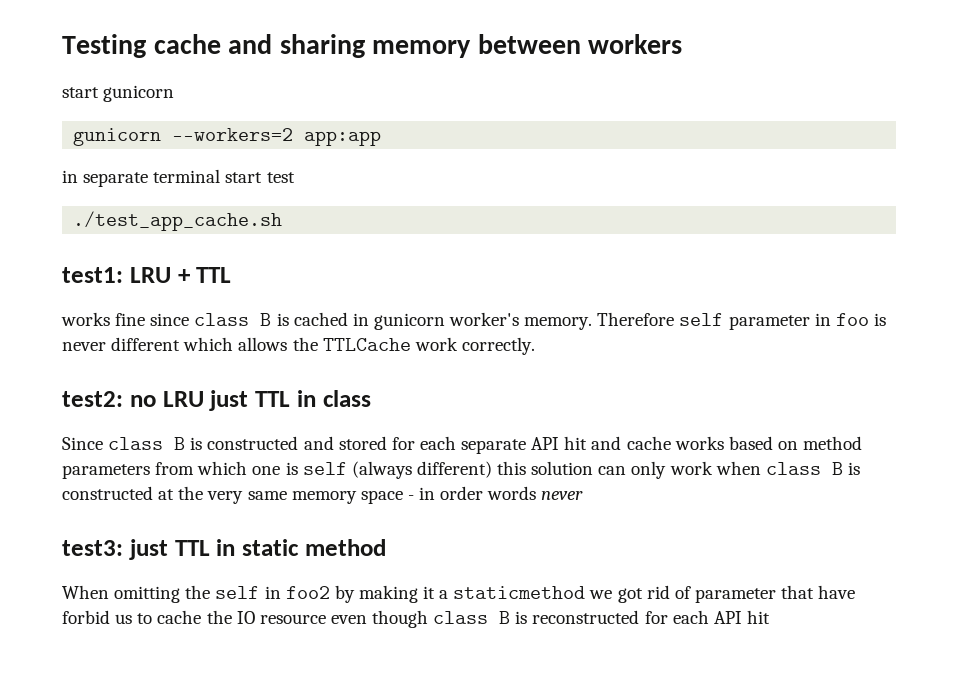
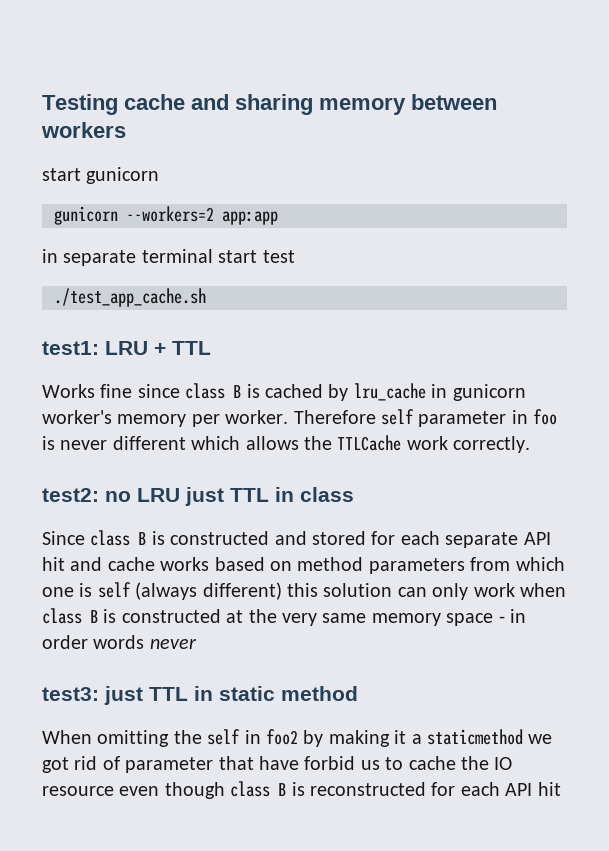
- works fine since class B is cached in gunicorn worker's memory.
+ Works fine since class B is cached by lru_cache in gunicorn worker's memory per worker.

